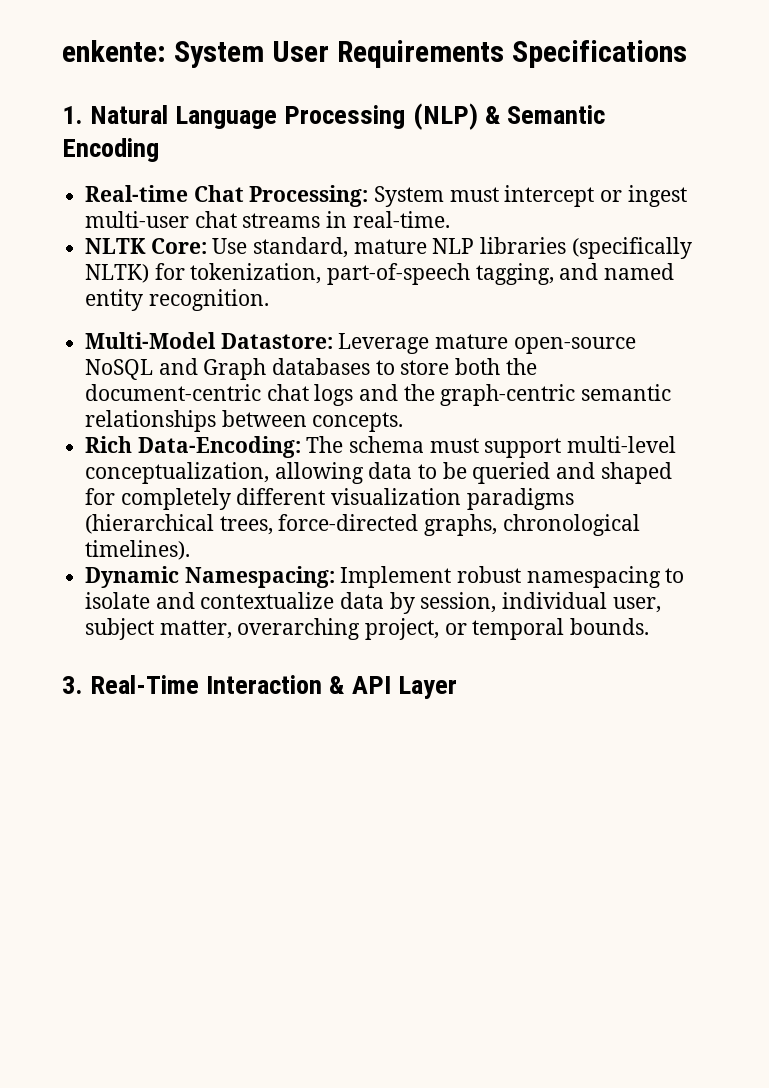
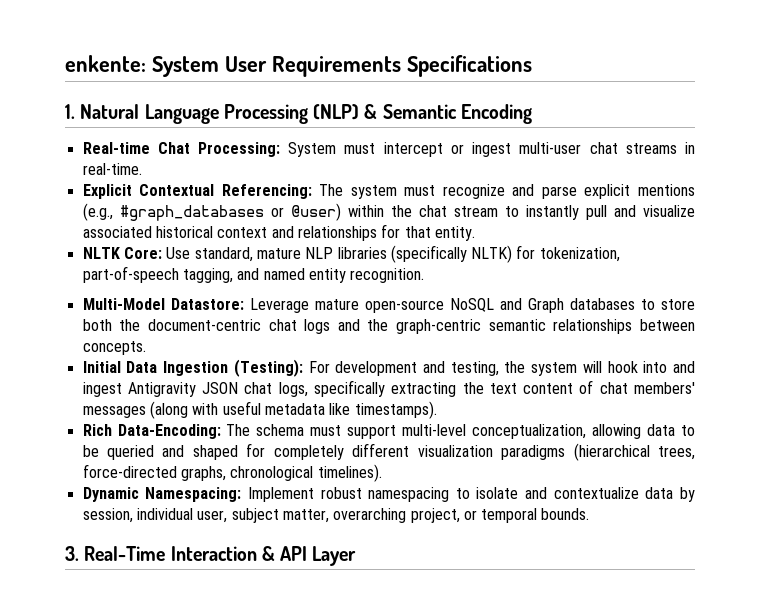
+ Explicit Contextual Referencing: The system must recognize and parse explicit mentions (e.g., #graph_databases or @user) within the chat stream to instantly pull and visualize associated historical context and relationships for that entity.
+ Initial Data Ingestion (Testing): For development and testing, the system will hook into and ingest Antigravity JSON chat logs, specifically extracting the text content of chat members' messages (along with useful metadata like timestamps).

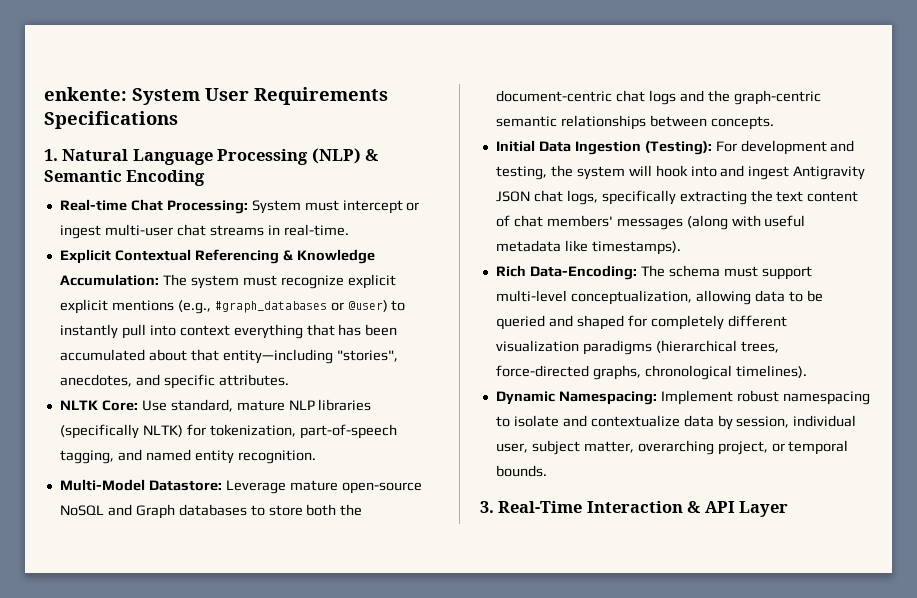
- Explicit Contextual Referencing: The system must recognize and parse explicit mentions (e.g., #graph_databases or @user) within the chat stream to instantly pull and visualize associated historical context and relationships for that entity.
+ Explicit Contextual Referencing & Knowledge Accumulation: The system must recognize explicit explicit mentions (e.g., #graph_databases or @user) to instantly pull into context everything that has been accumulated about that entity—including "stories", anecdotes, and specific attributes.

